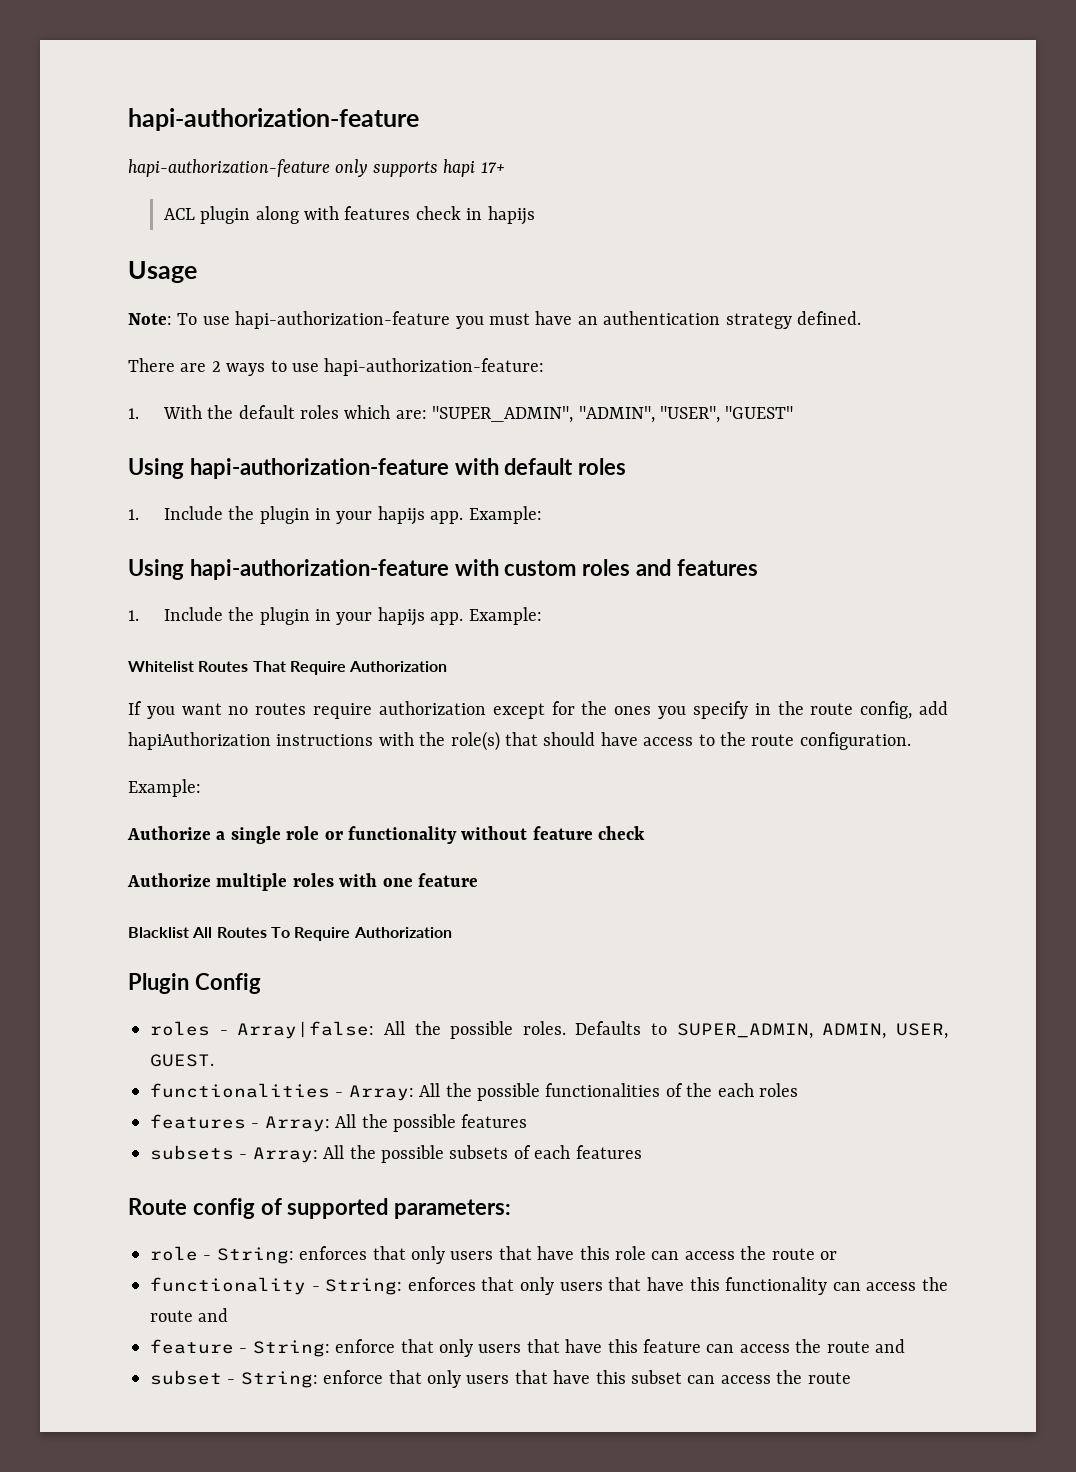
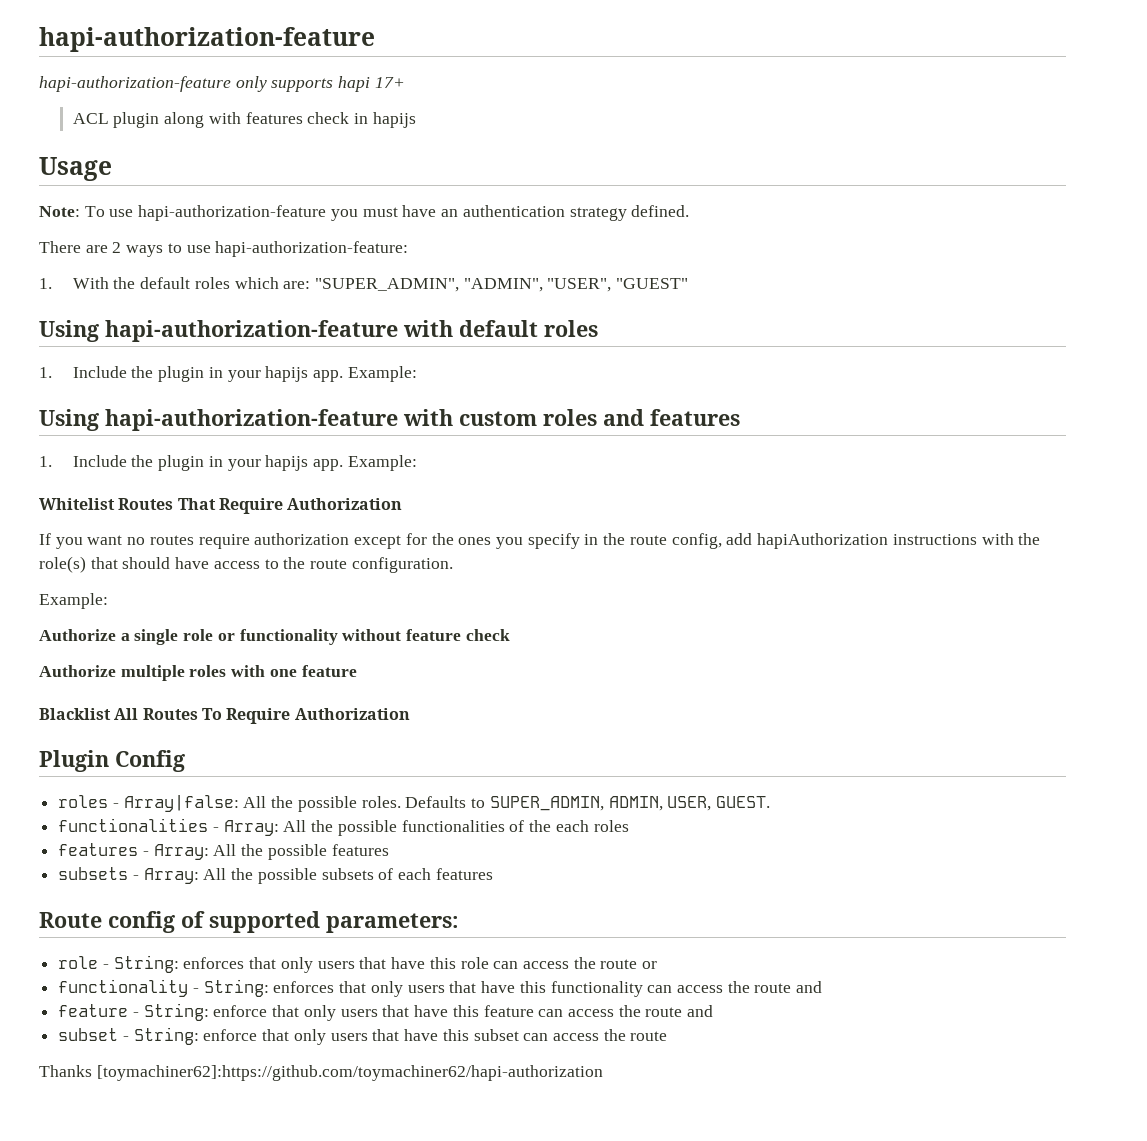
+ Thanks [toymachiner62]:https://github.com/toymachiner62/hapi-authorization

